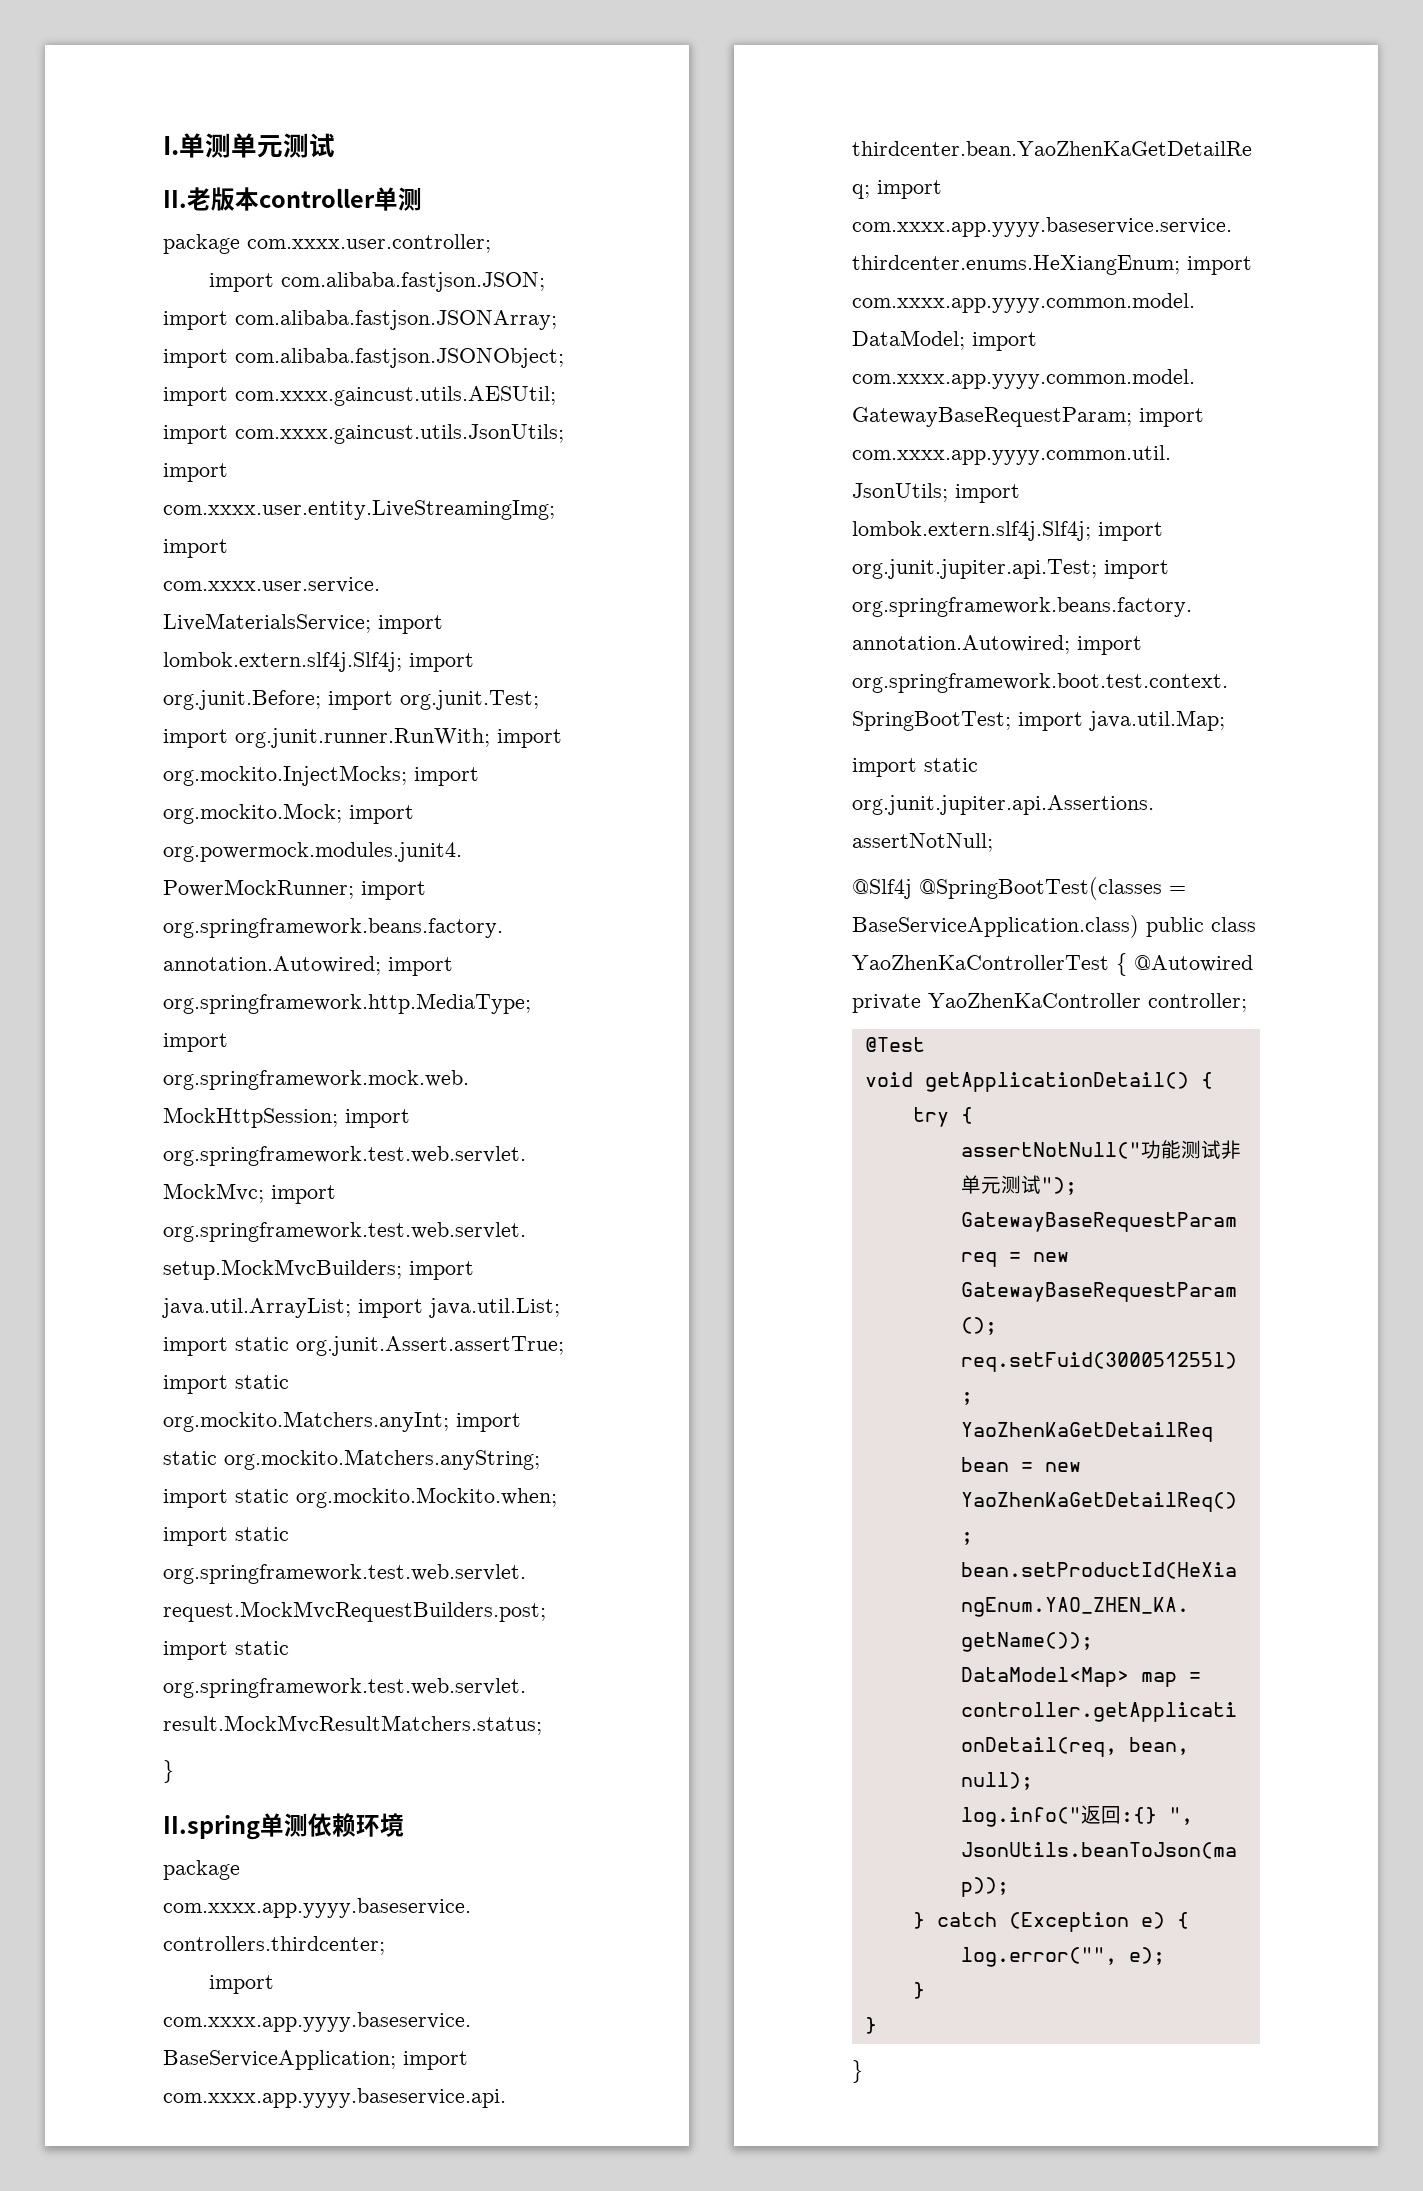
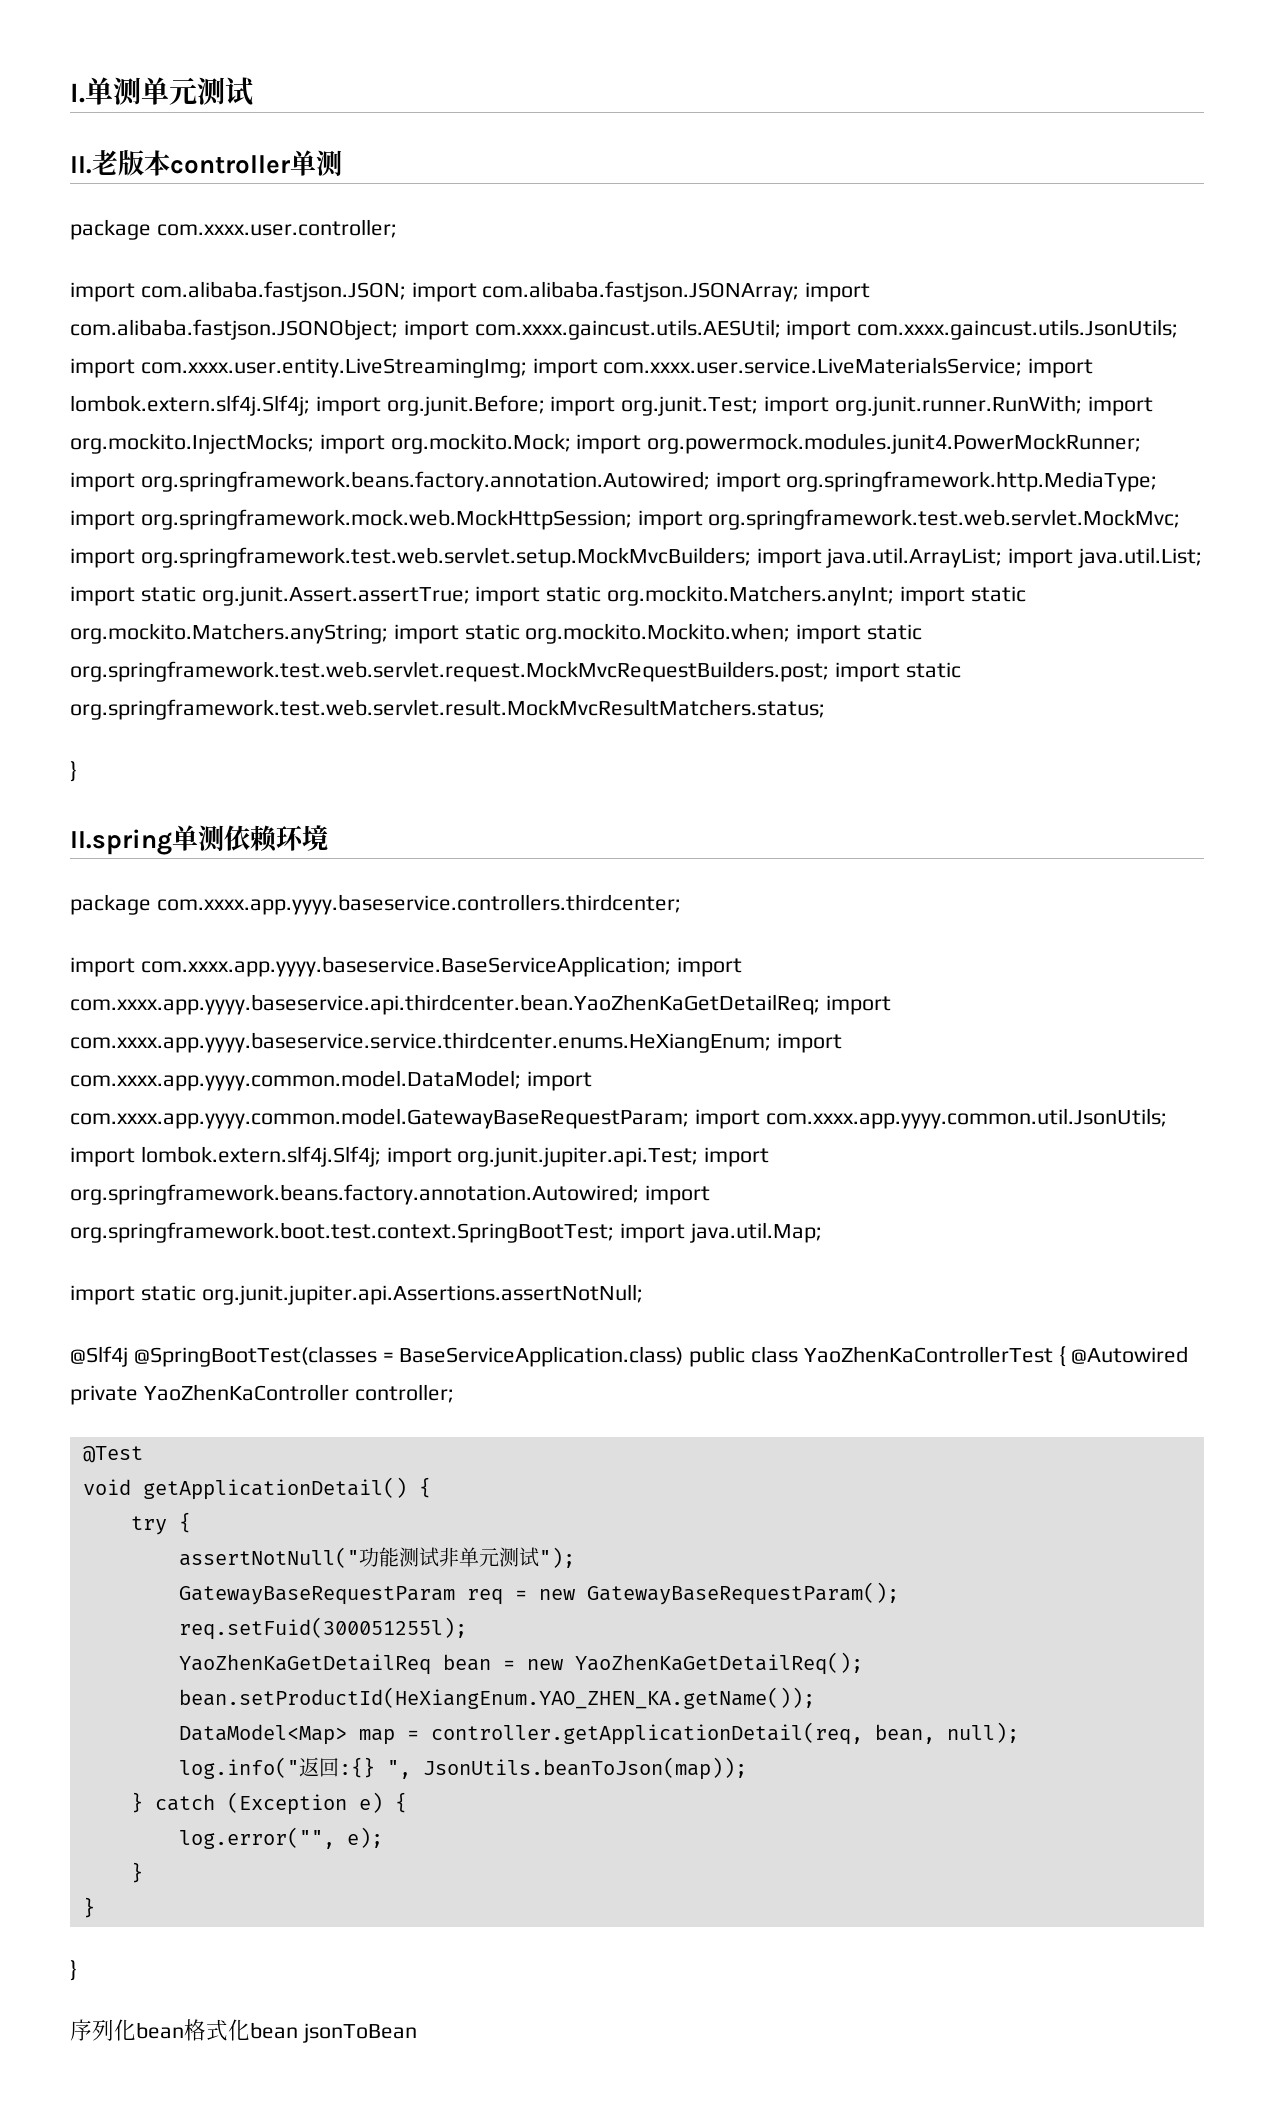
+ 序列化bean格式化bean jsonToBean

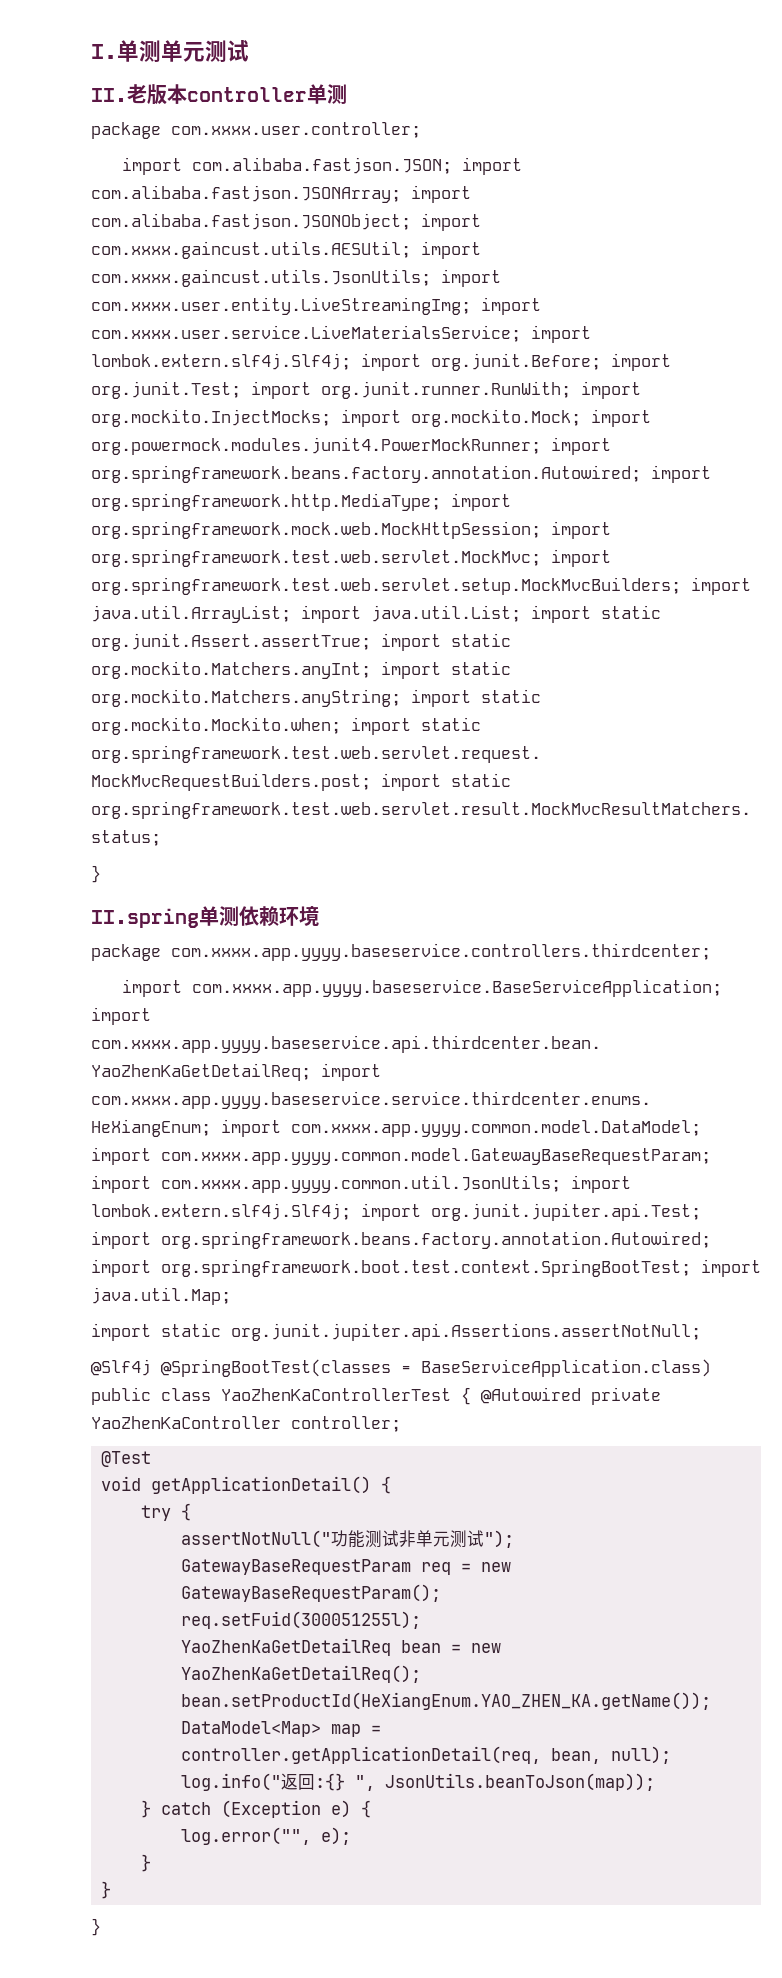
- 序列化bean格式化bean jsonToBean

